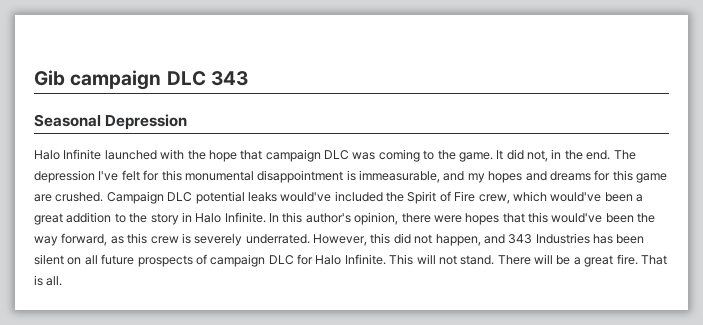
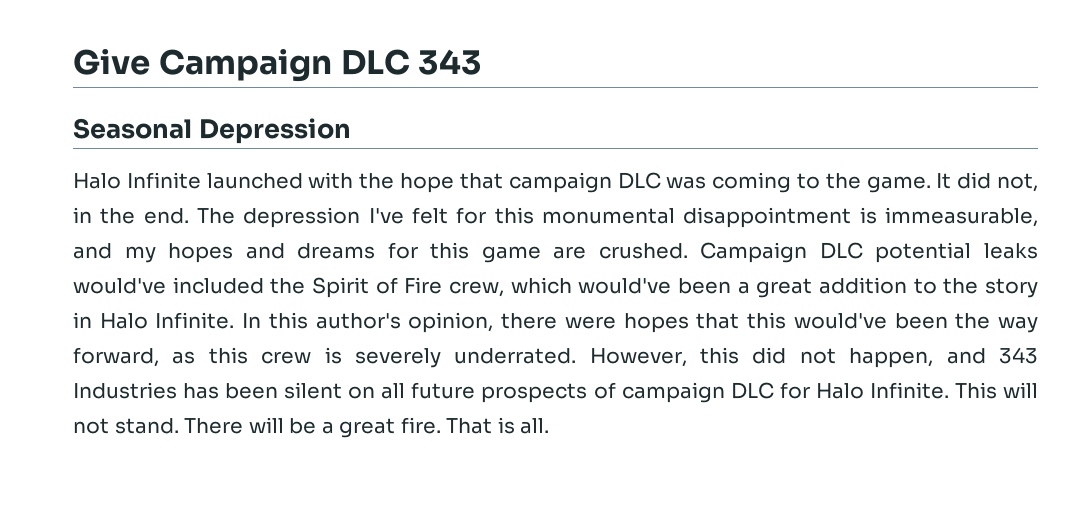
- Gib campaign DLC 343
+ Give Campaign DLC 343

